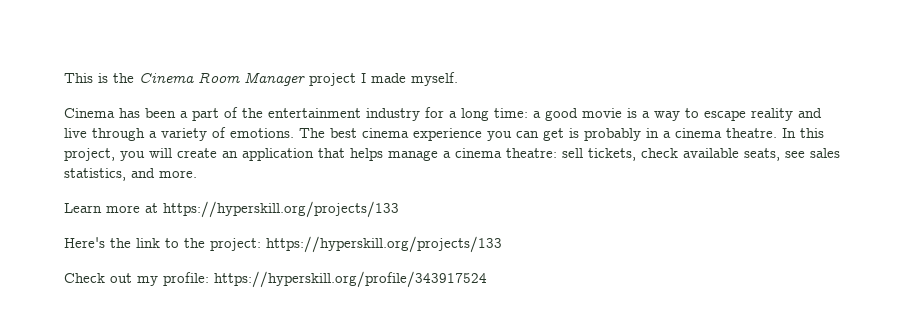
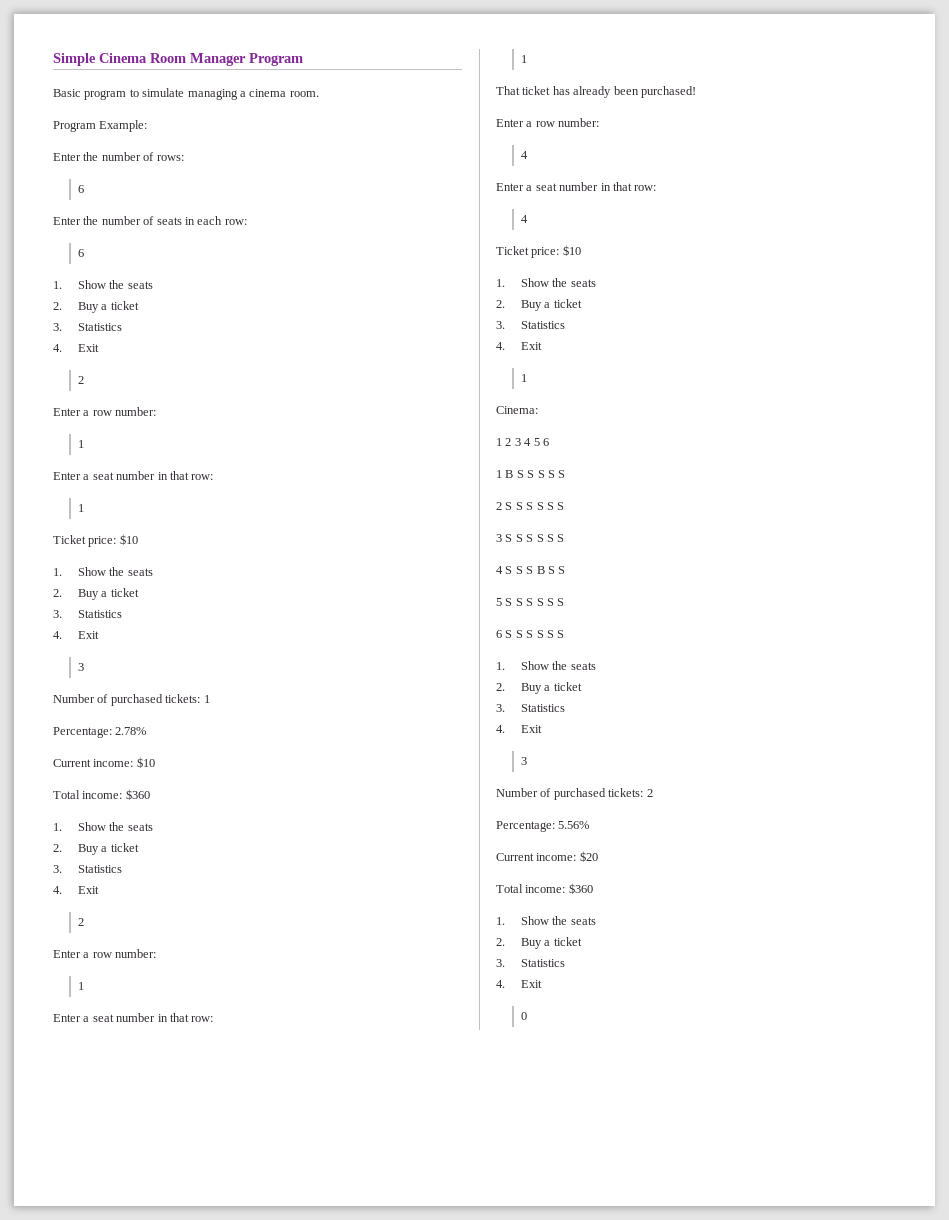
- This is the Cinema Room Manager project I made myself.
- Cinema has been a part of the entertainment industry for a long time: a good movie is a way to escape reality and live through a variety of emotions. The best cinema experience you can get is probably in a cinema theatre. In this project, you will create an application that helps manage a cinema theatre: sell tickets, check available seats, see sales statistics, and more.
- Learn more at https://hyperskill.org/projects/133
- Here's the link to the project: https://hyperskill.org/projects/133
- Check out my profile: https://hyperskill.org/profile/343917524
+ Simple Cinema Room Manager Program
+ Basic program to simulate managing a cinema room.
+ Program Example:
+ Enter the number of rows:
+ 6
+ Enter the number of seats in each row:
+ 6
+ 1. Show the seats
+ 2. Buy a ticket
+ 3. Statistics
+ 4. Exit
+ 2
+ Enter a row number:
+ 1
+ Enter a seat number in that row:
+ 1
+ Ticket price: $10
+ 1. Show the seats
+ 2. Buy a ticket
+ 3. Statistics
+ 4. Exit
+ 3
+ Number of purchased tickets: 1
+ Percentage: 2.78%
+ Current income: $10
+ Total income: $360
+ 1. Show the seats
+ 2. Buy a ticket
+ 3. Statistics
+ 4. Exit
+ 2
+ Enter a row number:
+ 1
+ Enter a seat number in that row:
+ 1
+ That ticket has already been purchased!
+ Enter a row number:
+ 4
+ Enter a seat number in that row:
+ 4
+ Ticket price: $10
+ 1. Show the seats
+ 2. Buy a ticket
+ 3. Statistics
+ 4. Exit
+ 1
+ Cinema:
+ 1 2 3 4 5 6
+ 1 B S S S S S
+ 2 S S S S S S
+ 3 S S S S S S
+ 4 S S S B S S
+ 5 S S S S S S
+ 6 S S S S S S
+ 1. Show the seats
+ 2. Buy a ticket
+ 3. Statistics
+ 4. Exit
+ 3
+ Number of purchased tickets: 2
+ Percentage: 5.56%
+ Current income: $20
+ Total income: $360
+ 1. Show the seats
+ 2. Buy a ticket
+ 3. Statistics
+ 4. Exit
+ 0

